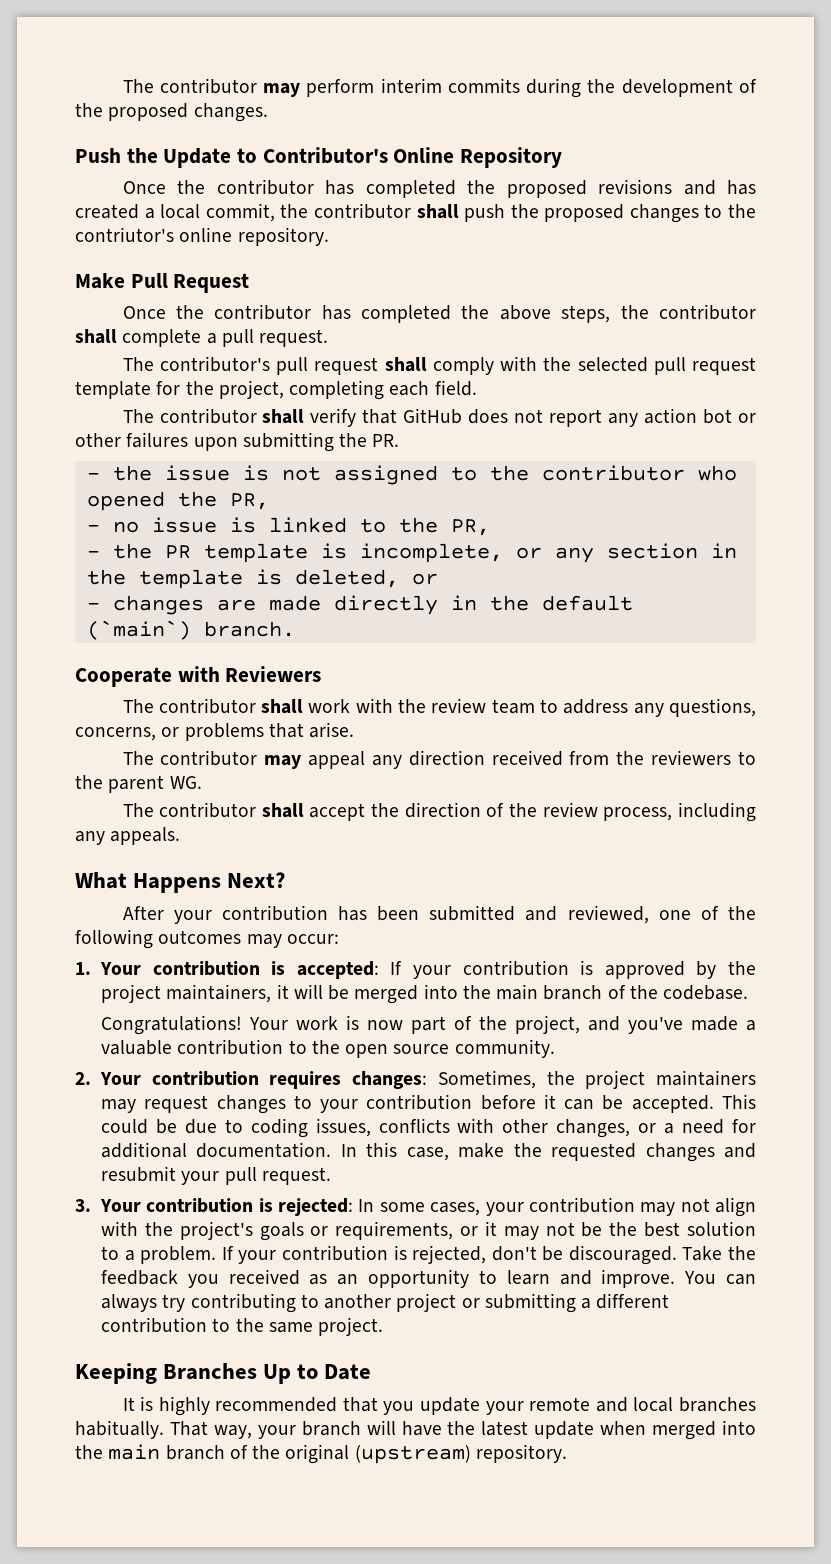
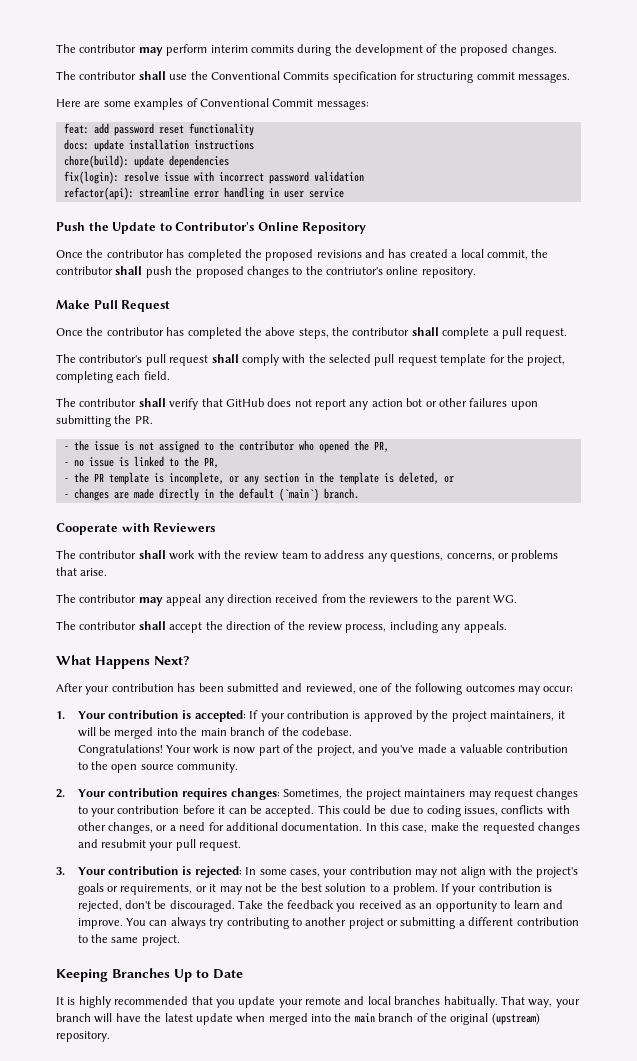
+ The contributor shall use the Conventional Commits specification for structuring commit messages.
+ Here are some examples of Conventional Commit messages:
+ feat: add password reset functionality
+ docs: update installation instructions
+ chore(build): update dependencies
+ fix(login): resolve issue with incorrect password validation
+ refactor(api): streamline error handling in user service

